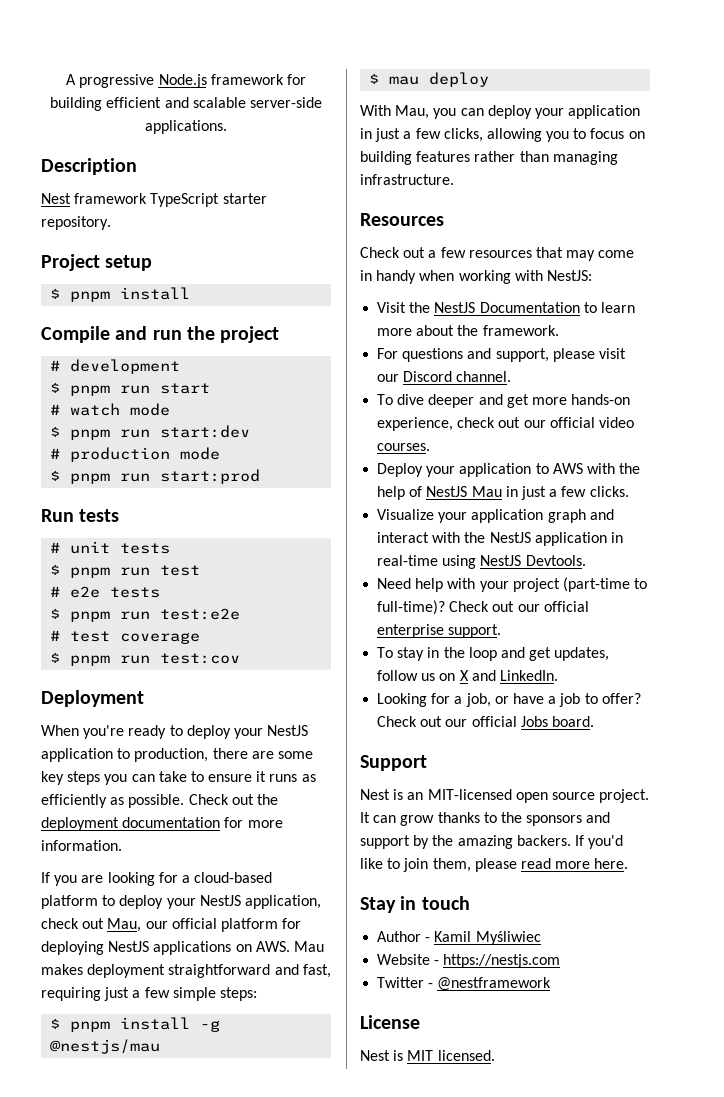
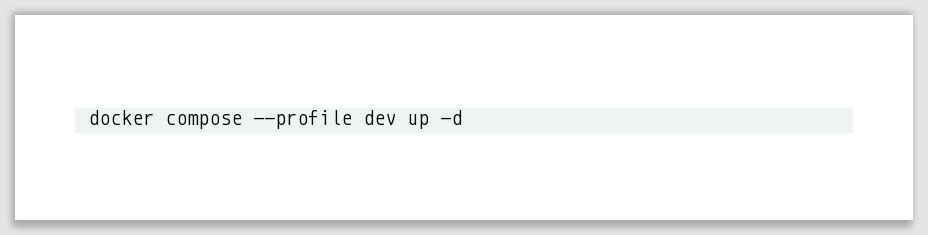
- A progressive Node.js framework for building efficient and scalable server-side applications.
- Description
- Nest framework TypeScript starter repository.
- Project setup
- $ pnpm install
- Compile and run the project
- # development
- $ pnpm run start
- # watch mode
- $ pnpm run start:dev
- # production mode
- $ pnpm run start:prod
- Run tests
- # unit tests
- $ pnpm run test
- # e2e tests
- $ pnpm run test:e2e
- # test coverage
- $ pnpm run test:cov
- Deployment
- When you're ready to deploy your NestJS application to production, there are some key steps you can take to ensure it runs as efficiently as possible. Check out the deployment documentation for more information.
- If you are looking for a cloud-based platform to deploy your NestJS application, check out Mau, our official platform for deploying NestJS applications on AWS. Mau makes deployment straightforward and fast, requiring just a few simple steps:
- $ pnpm install -g @nestjs/mau
- $ mau deploy
- With Mau, you can deploy your application in just a few clicks, allowing you to focus on building features rather than managing infrastructure.
- Resources
- Check out a few resources that may come in handy when working with NestJS:
- Visit the NestJS Documentation to learn more about the framework.
- For questions and support, please visit our Discord channel.
- To dive deeper and get more hands-on experience, check out our official video courses.
- Deploy your application to AWS with the help of NestJS Mau in just a few clicks.
- Visualize your application graph and interact with the NestJS application in real-time using NestJS Devtools.
- Need help with your project (part-time to full-time)? Check out our official enterprise support.
- To stay in the loop and get updates, follow us on X and LinkedIn.
- Looking for a job, or have a job to offer? Check out our official Jobs board.
- Support
- Nest is an MIT-licensed open source project. It can grow thanks to the sponsors and support by the amazing backers. If you'd like to join them, please read more here.
- Stay in touch
- Author - Kamil Myśliwiec
- Website - https://nestjs.com
- Twitter - @nestframework
- License
- Nest is MIT licensed.
+ docker compose --profile dev up -d

